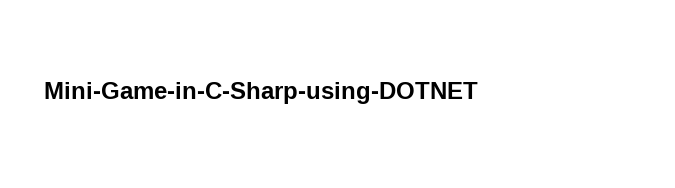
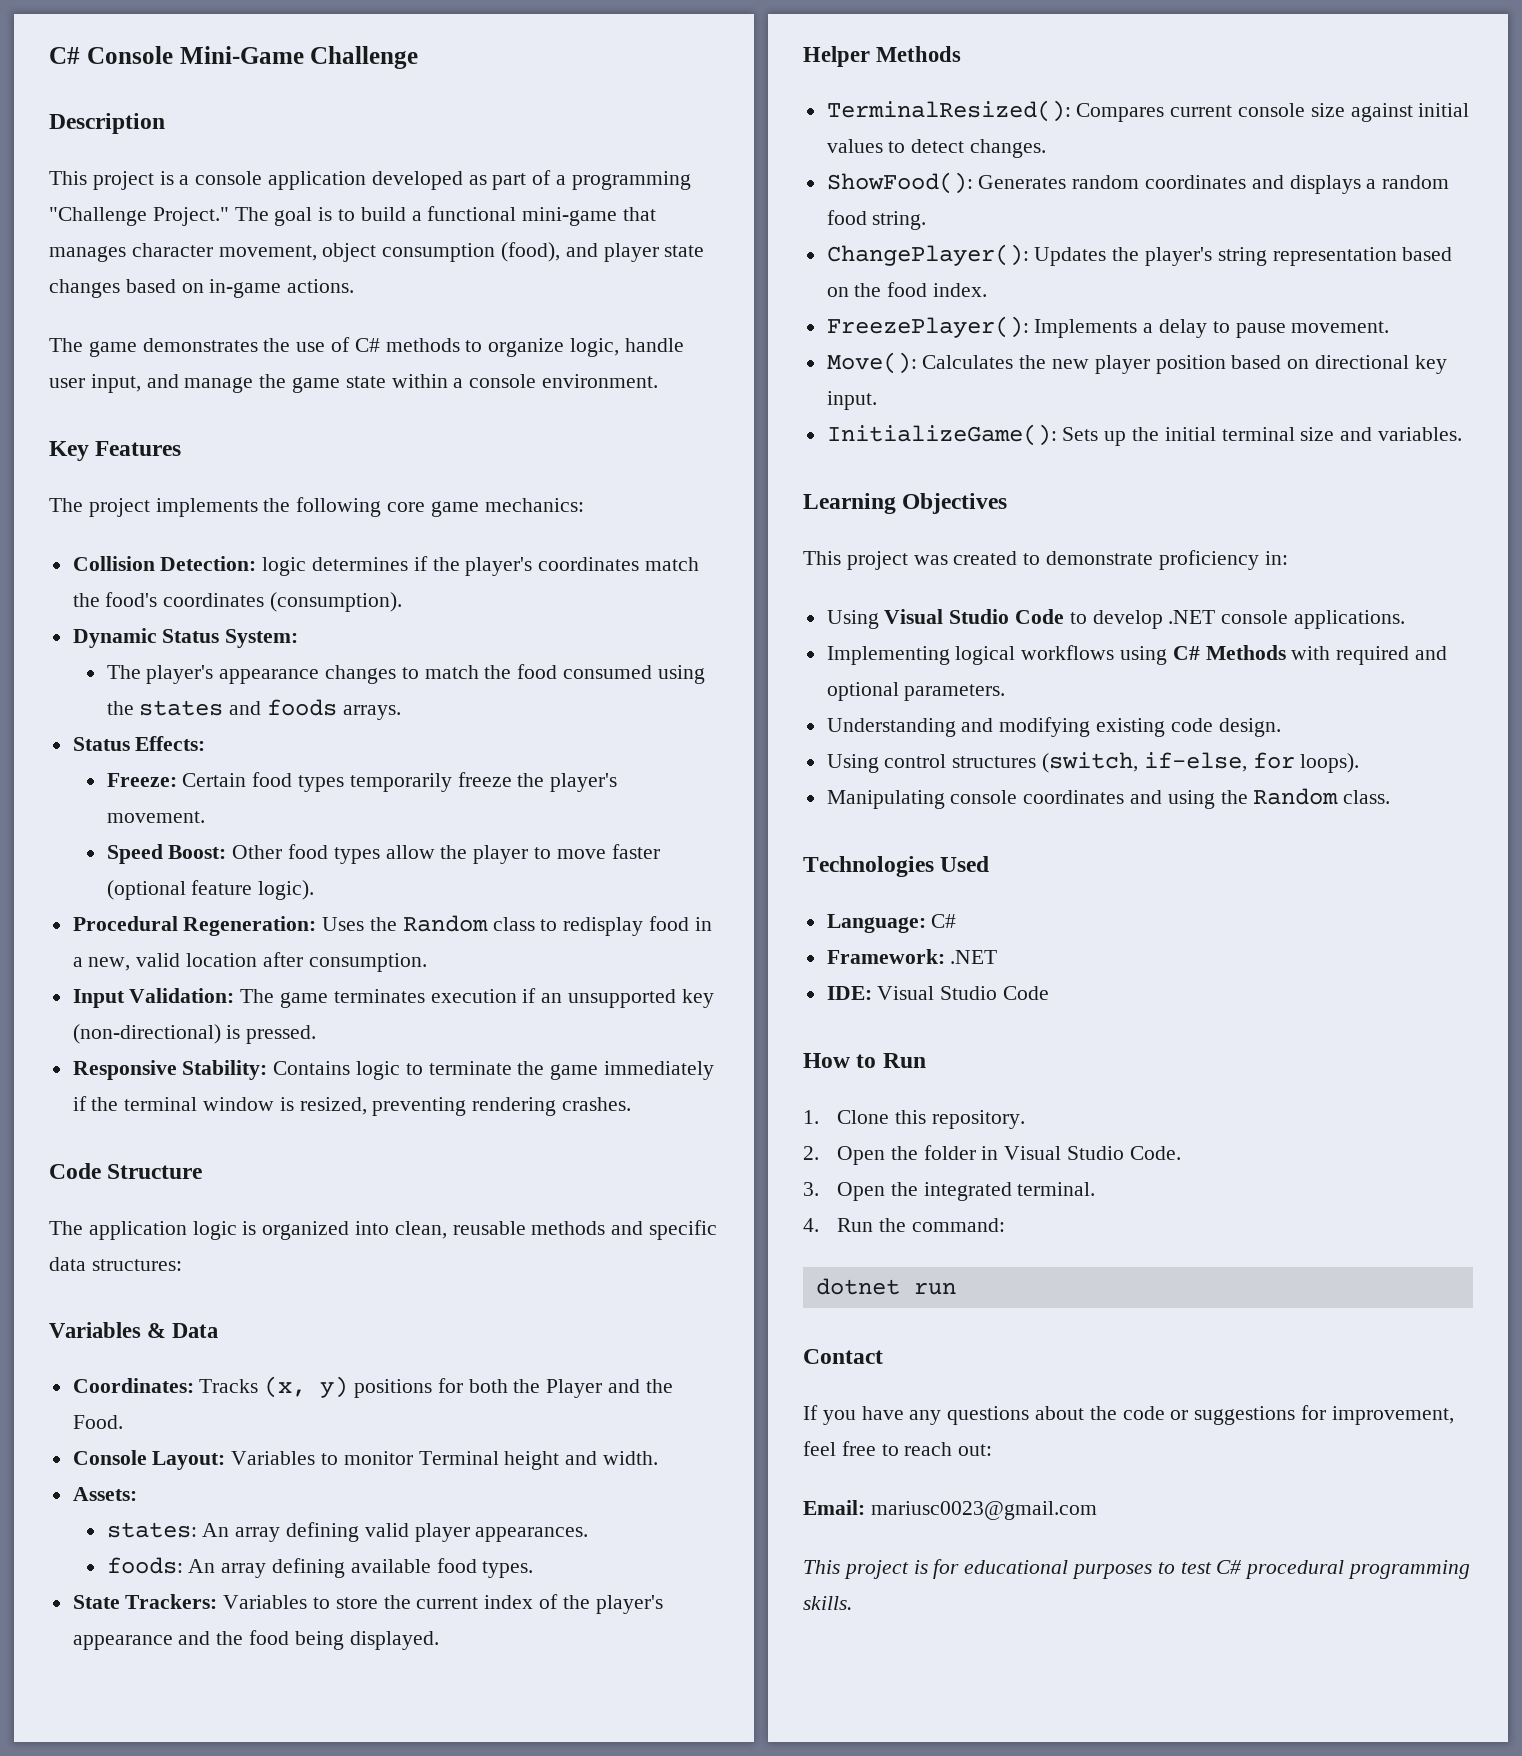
- Mini-Game-in-C-Sharp-using-DOTNET
+ C# Console Mini-Game Challenge
+ Description
+ This project is a console application developed as part of a programming "Challenge Project." The goal is to build a functional mini-game that manages character movement, object consumption (food), and player state changes based on in-game actions.
+ The game demonstrates the use of C# methods to organize logic, handle user input, and manage the game state within a console environment.
+ Key Features
+ The project implements the following core game mechanics:
+ Collision Detection: logic determines if the player's coordinates match the food's coordinates (consumption).
+ Dynamic Status System:
+ The player's appearance changes to match the food consumed using the states and foods arrays.
+ Status Effects:
+ Freeze: Certain food types temporarily freeze the player's movement.
+ Speed Boost: Other food types allow the player to move faster (optional feature logic).
+ Procedural Regeneration: Uses the Random class to redisplay food in a new, valid location after consumption.
+ Input Validation: The game terminates execution if an unsupported key (non-directional) is pressed.
+ Responsive Stability: Contains logic to terminate the game immediately if the terminal window is resized, preventing rendering crashes.
+ Code Structure
+ The application logic is organized into clean, reusable methods and specific data structures:
+ Variables & Data
+ Coordinates: Tracks (x, y) positions for both the Player and the Food.
+ Console Layout: Variables to monitor Terminal height and width.
+ Assets:
+ states: An array defining valid player appearances.
+ foods: An array defining available food types.
+ State Trackers: Variables to store the current index of the player's appearance and the food being displayed.
+ Helper Methods
+ TerminalResized(): Compares current console size against initial values to detect changes.
+ ShowFood(): Generates random coordinates and displays a random food string.
+ ChangePlayer(): Updates the player's string representation based on the food index.
+ FreezePlayer(): Implements a delay to pause movement.
+ Move(): Calculates the new player position based on directional key input.
+ InitializeGame(): Sets up the initial terminal size and variables.
+ Learning Objectives
+ This project was created to demonstrate proficiency in:
+ Using Visual Studio Code to develop .NET console applications.
+ Implementing logical workflows using C# Methods with required and optional parameters.
+ Understanding and modifying existing code design.
+ Using control structures (switch, if-else, for loops).
+ Manipulating console coordinates and using the Random class.
+ Technologies Used
+ Language: C#
+ Framework: .NET
+ IDE: Visual Studio Code
+ How to Run
+ 1. Clone this repository.
+ 2. Open the folder in Visual Studio Code.
+ 3. Open the integrated terminal.
+ 4. Run the command:
+ dotnet run
+ Contact
+ If you have any questions about the code or suggestions for improvement, feel free to reach out:
+ Email: mariusc0023@gmail.com
+ This project is for educational purposes to test C# procedural programming skills.

